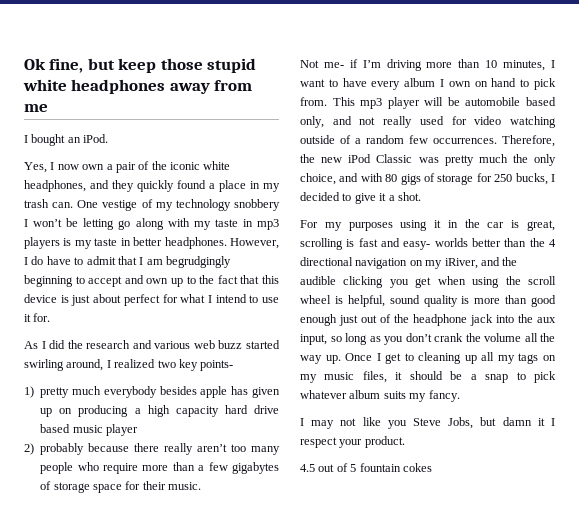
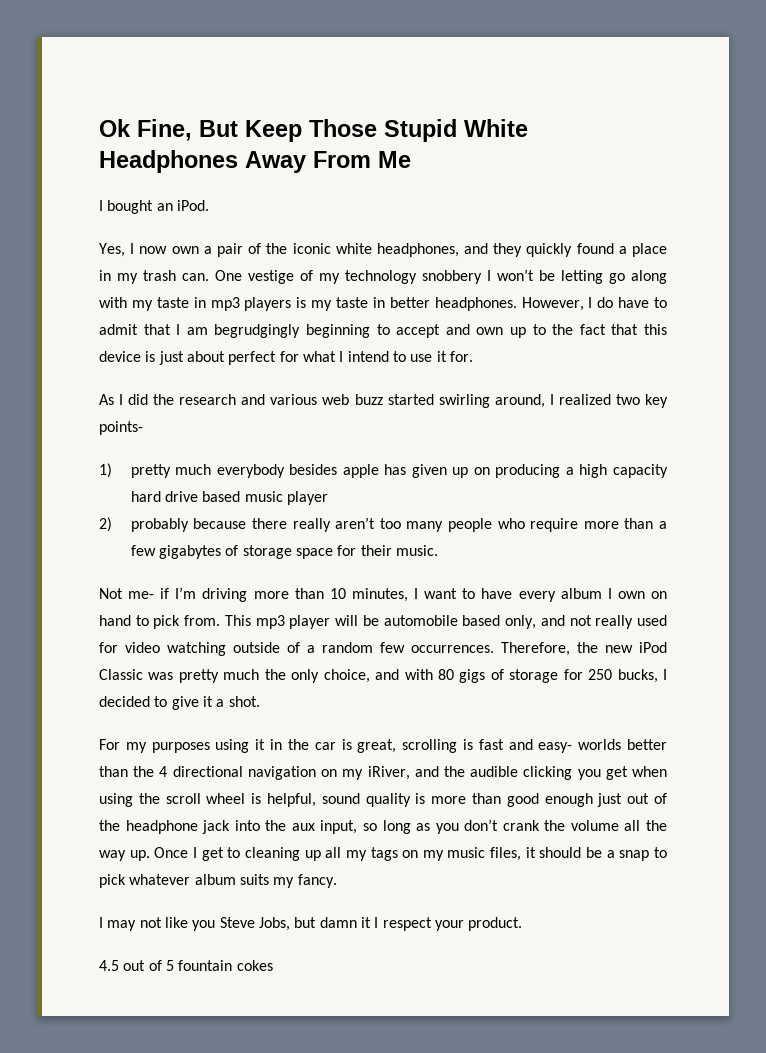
- Ok fine, but keep those stupid white headphones away from me
+ Ok Fine, But Keep Those Stupid White Headphones Away From Me

